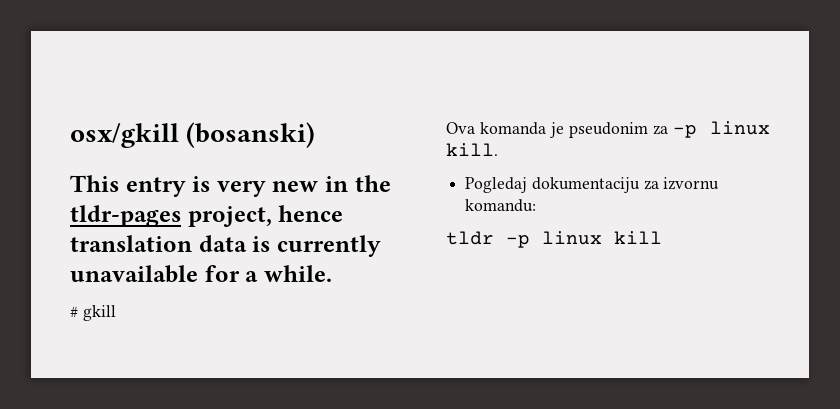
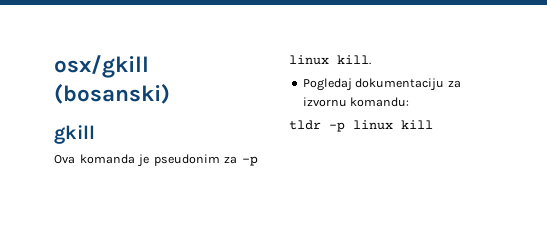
- This entry is very new in the tldr-pages project, hence translation data is currently unavailable for a while.
- # gkill
+ gkill

